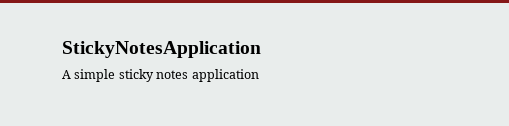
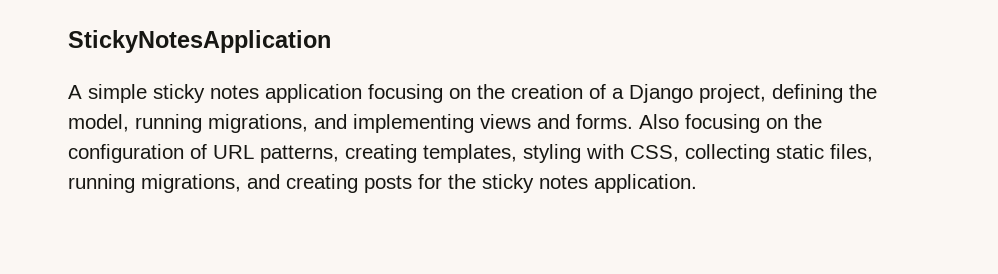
- A simple sticky notes application
+ A simple sticky notes application focusing on the creation of a Django project, defining the model, running migrations, and implementing views and forms. Also focusing on the configuration of URL patterns, creating templates, styling with CSS, collecting static files, running migrations, and creating posts for the sticky notes application.

